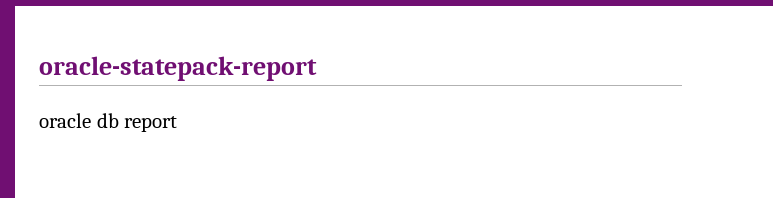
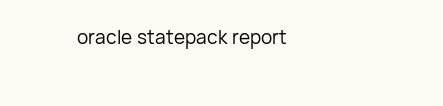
- oracle-statepack-report
- oracle db report
+ oracle statepack report

